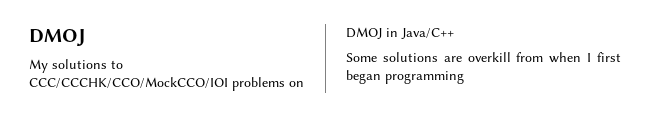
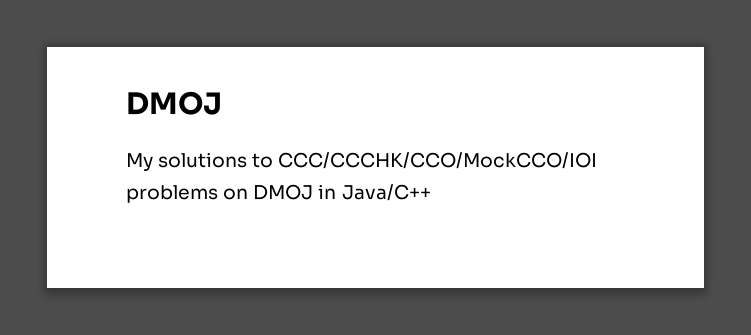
- Some solutions are overkill from when I first began programming

